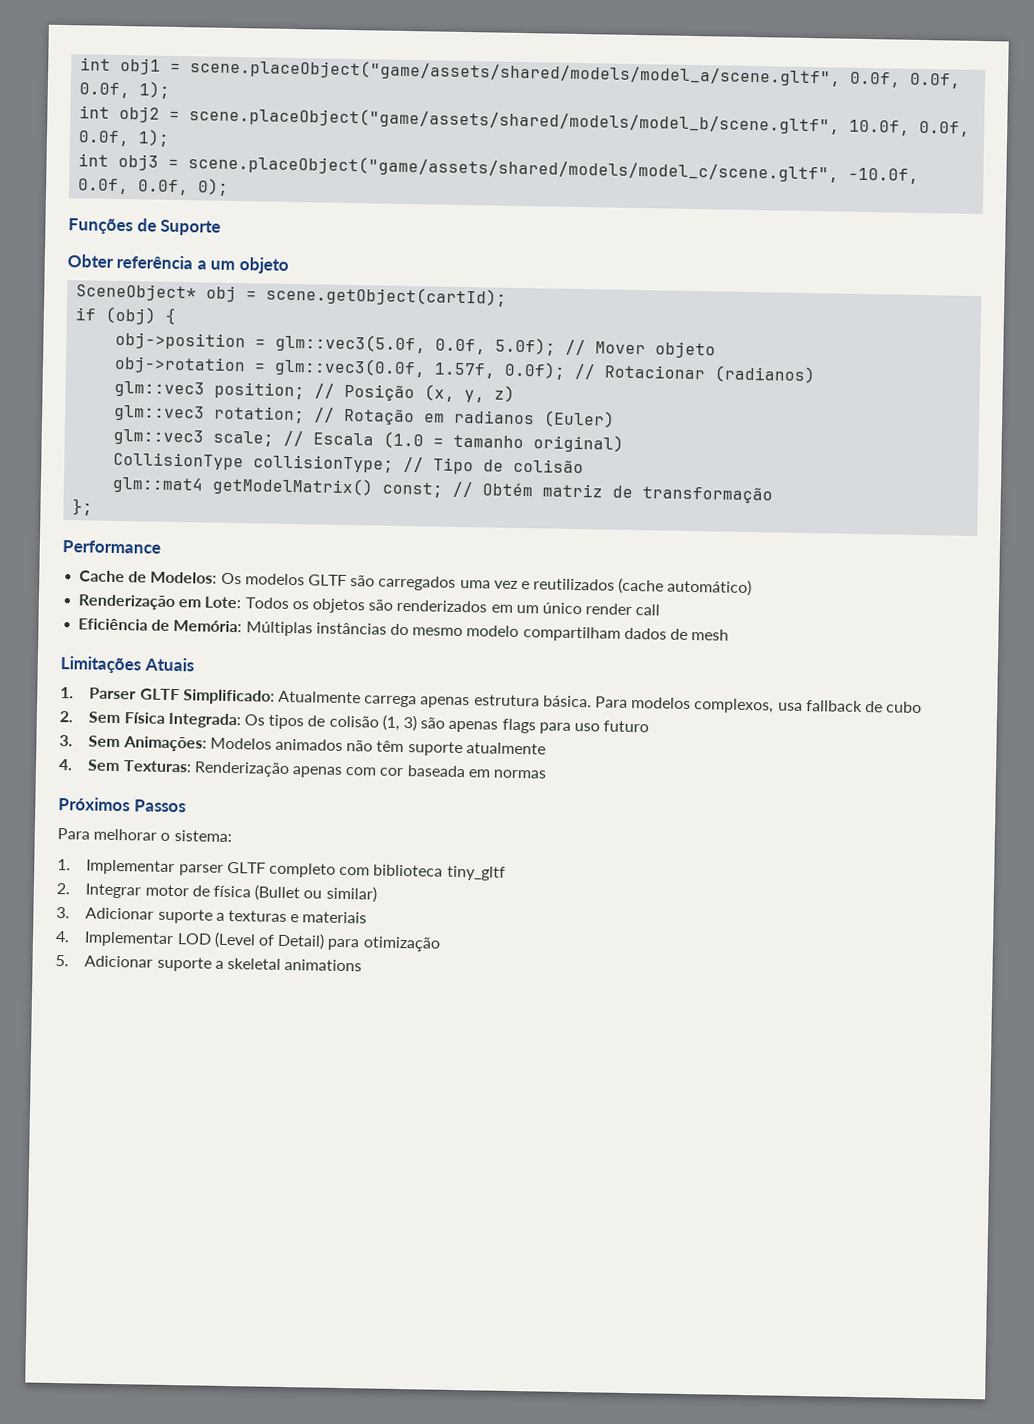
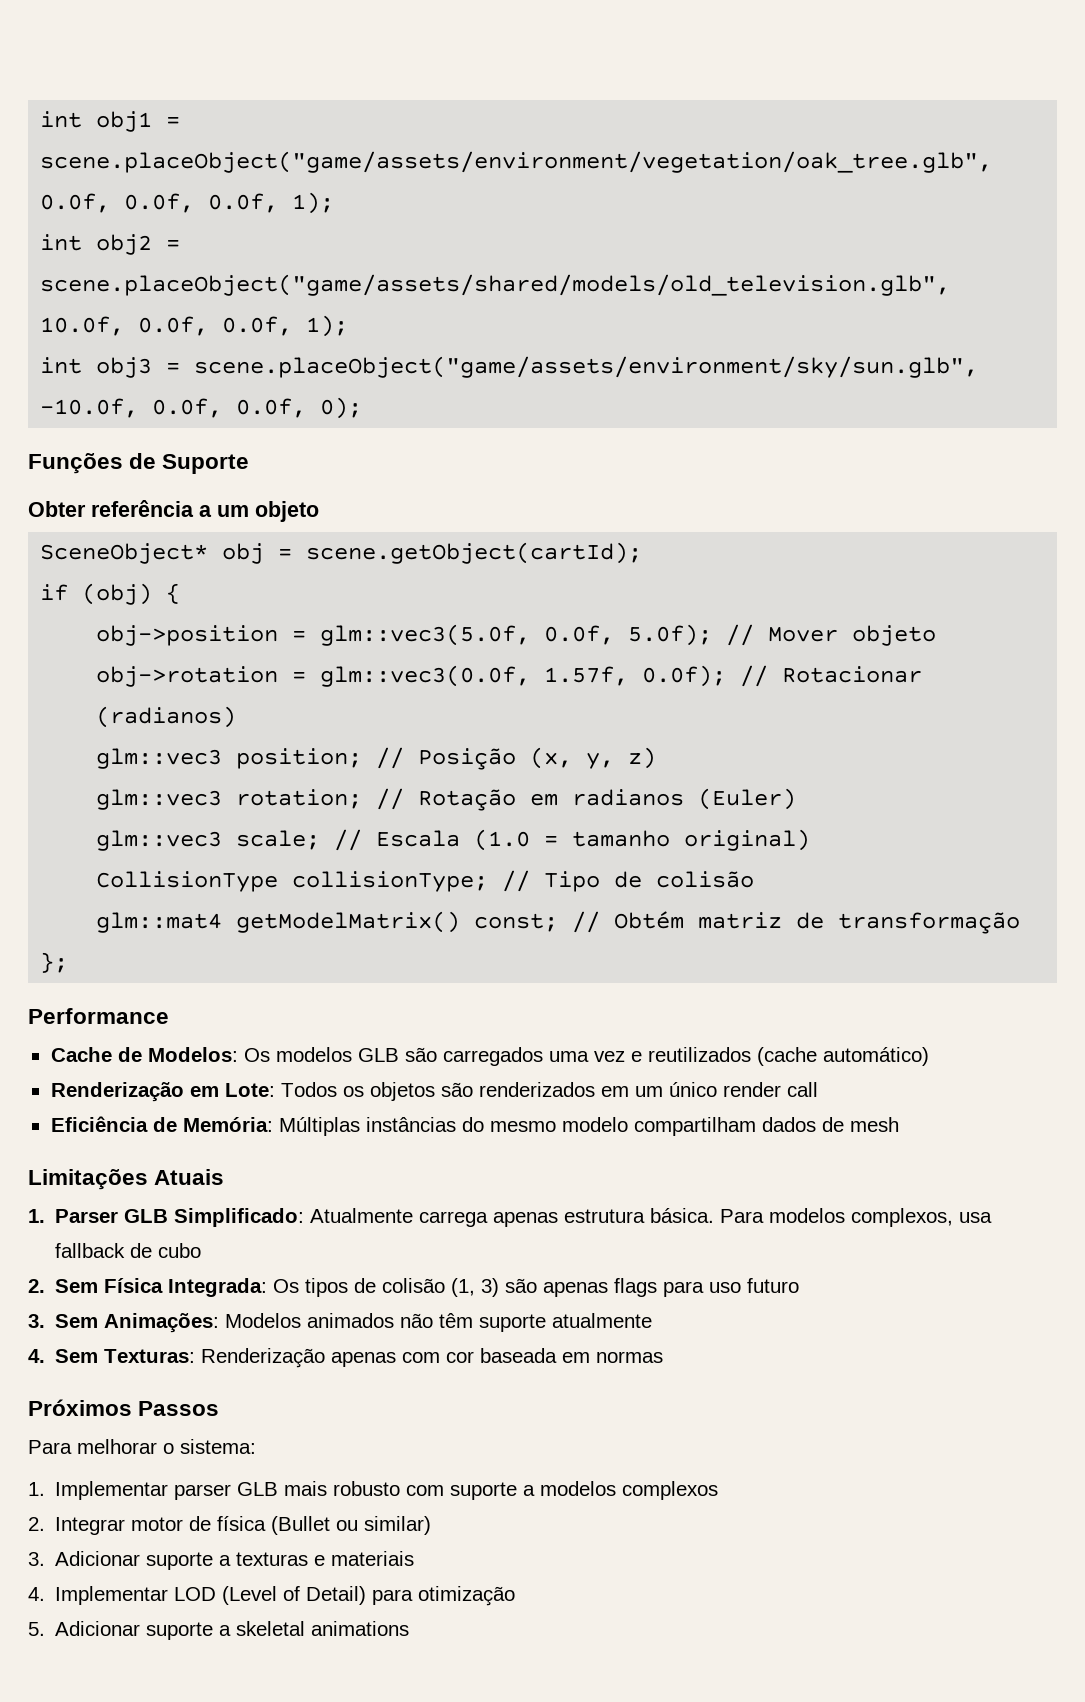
- int obj1 = scene.placeObject("game/assets/shared/models/model_a/scene.gltf", 0.0f, 0.0f, 0.0f, 1);
+ int obj1 = scene.placeObject("game/assets/environment/vegetation/oak_tree.glb", 0.0f, 0.0f, 0.0f, 1);
- int obj2 = scene.placeObject("game/assets/shared/models/model_b/scene.gltf", 10.0f, 0.0f, 0.0f, 1);
+ int obj2 = scene.placeObject("game/assets/shared/models/old_television.glb", 10.0f, 0.0f, 0.0f, 1);
- int obj3 = scene.placeObject("game/assets/shared/models/model_c/scene.gltf", -10.0f, 0.0f, 0.0f, 0);
+ int obj3 = scene.placeObject("game/assets/environment/sky/sun.glb", -10.0f, 0.0f, 0.0f, 0);
- Cache de Modelos: Os modelos GLTF são carregados uma vez e reutilizados (cache automático)
+ Cache de Modelos: Os modelos GLB são carregados uma vez e reutilizados (cache automático)
- 1. Parser GLTF Simplificado: Atualmente carrega apenas estrutura básica.
+ 1. Parser GLB Simplificado: Atualmente carrega apenas estrutura básica.
- 1. Implementar parser GLTF completo com biblioteca tiny_gltf
+ 1. Implementar parser GLB mais robusto com suporte a modelos complexos

